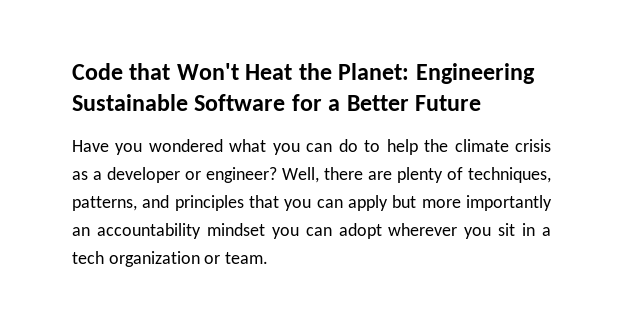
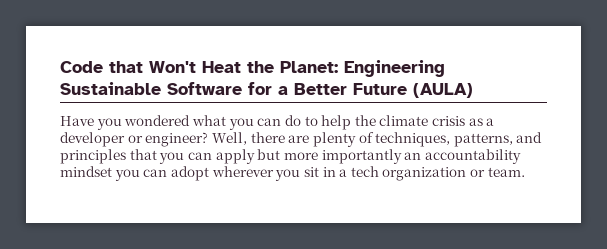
- Code that Won't Heat the Planet: Engineering Sustainable Software for a Better Future
+ Code that Won't Heat the Planet: Engineering Sustainable Software for a Better Future (AULA)

